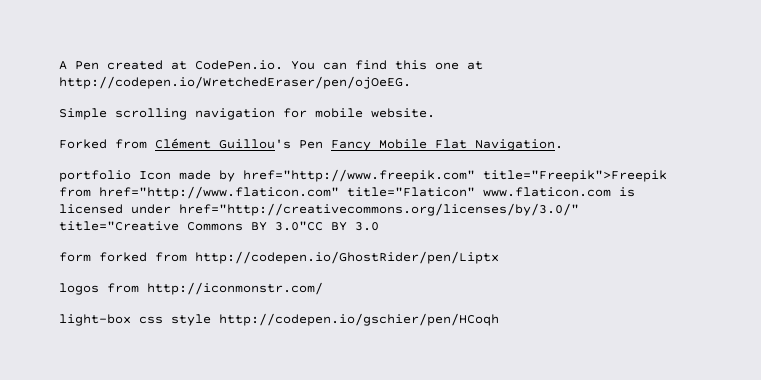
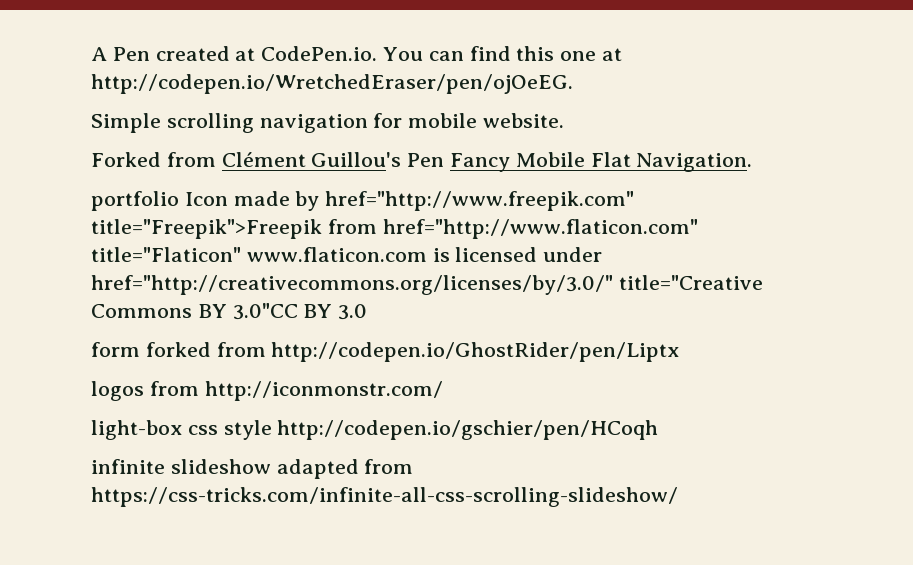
+ infinite slideshow adapted from https://css-tricks.com/infinite-all-css-scrolling-slideshow/

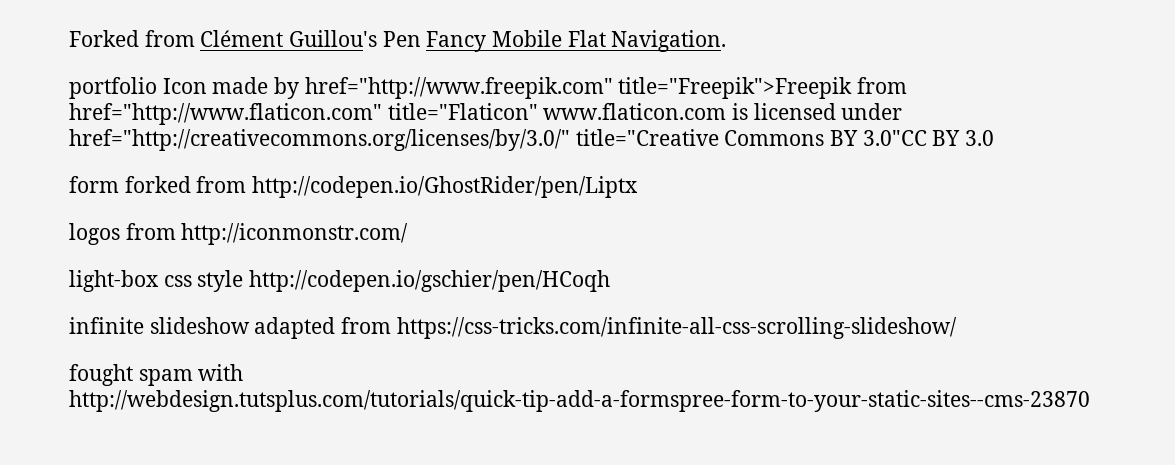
- A Pen created at CodePen.io. You can find this one at http://codepen.io/WretchedEraser/pen/ojOeEG.
- Simple scrolling navigation for mobile website.
+ fought spam with http://webdesign.tutsplus.com/tutorials/quick-tip-add-a-formspree-form-to-your-static-sites--cms-23870

